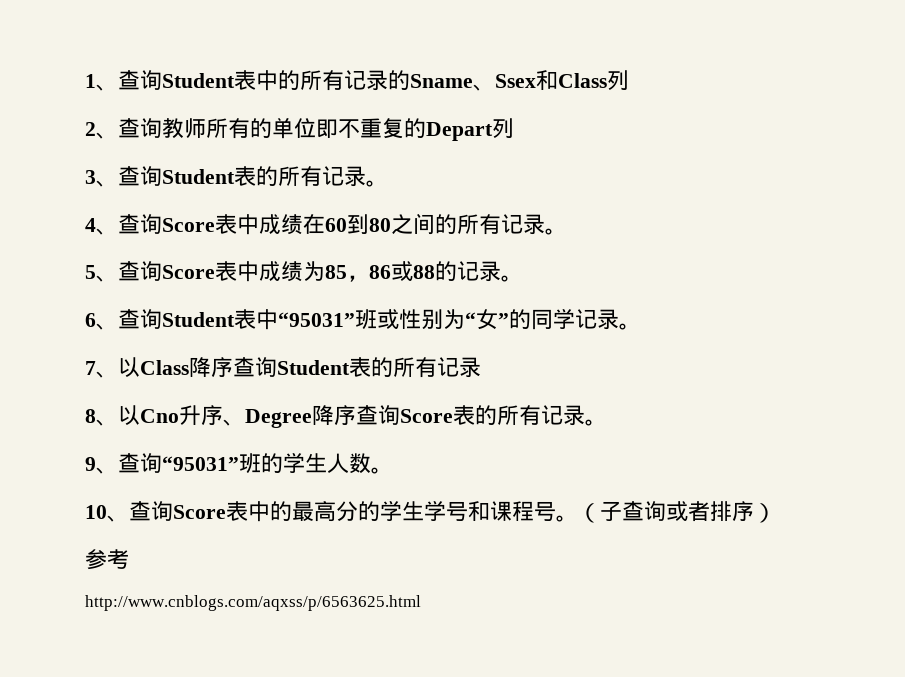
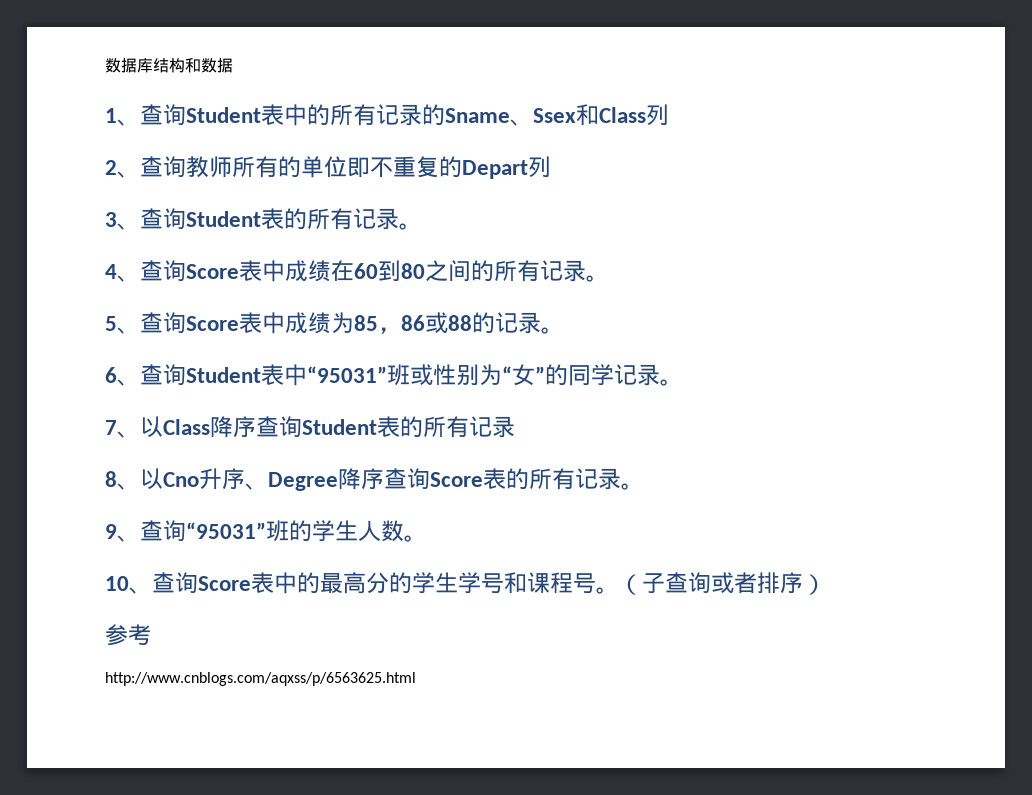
+ 数据库结构和数据

